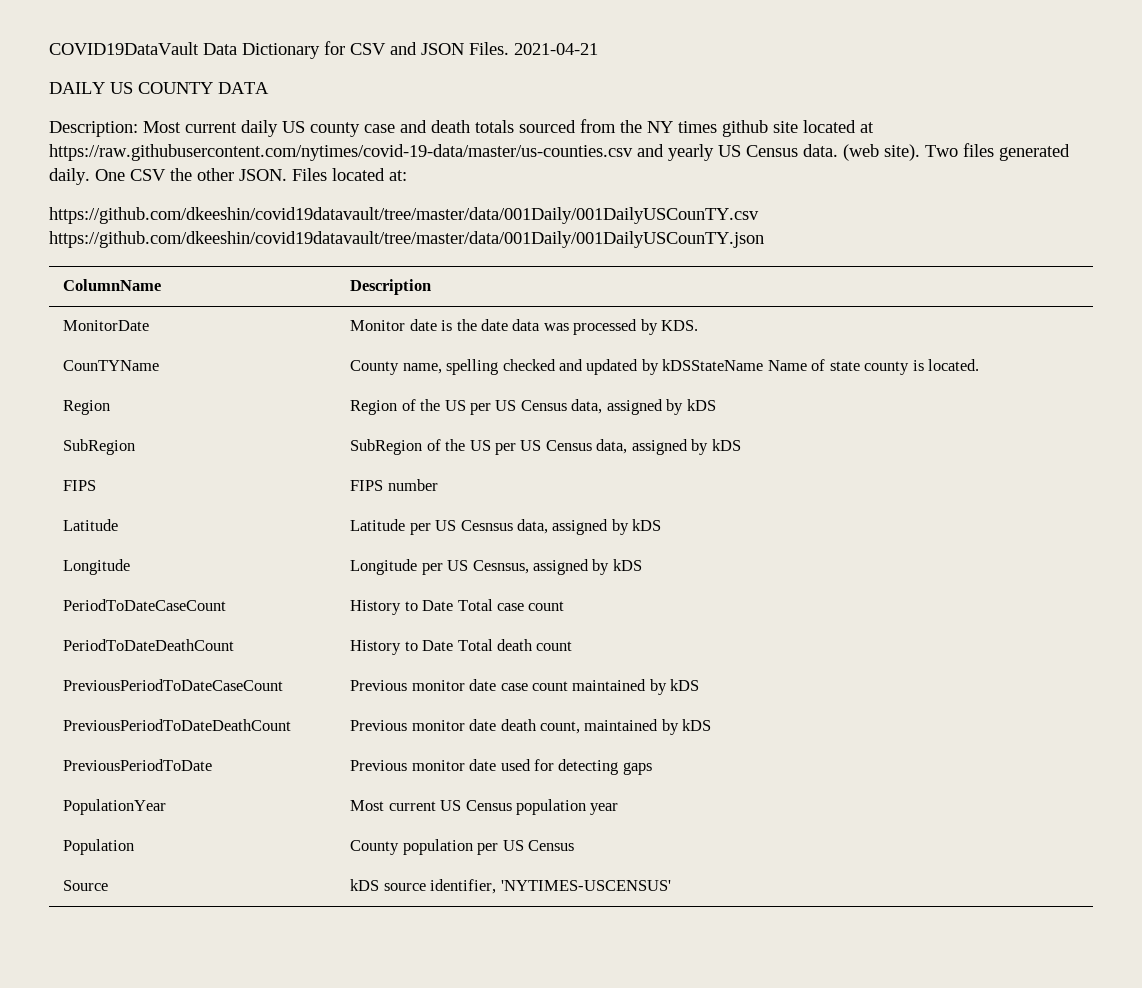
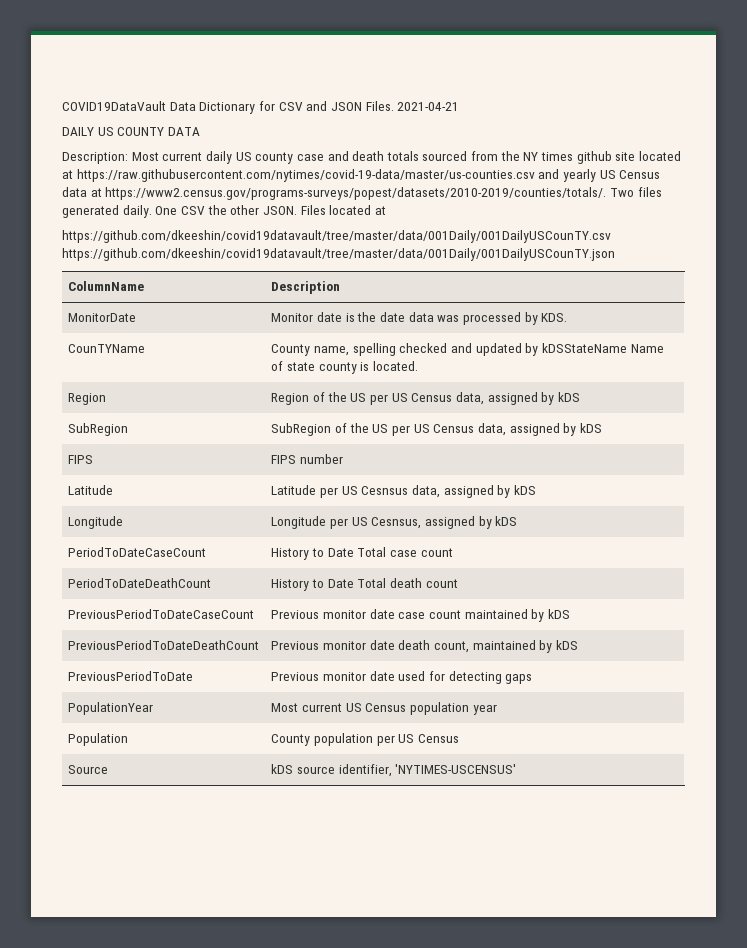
- Description: Most current daily US county case and death totals sourced from the NY times github site located at https://raw.githubusercontent.com/nytimes/covid-19-data/master/us-counties.csv and yearly US Census data. (web site). Two files generated daily.
+ Description: Most current daily US county case and death totals sourced from the NY times github site located at https://raw.githubusercontent.com/nytimes/covid-19-data/master/us-counties.csv and yearly US Census data at https://www2.census.gov/programs-surveys/popest/datasets/2010-2019/counties/totals/. Two files generated daily.
- Files located at:
+ Files located at

